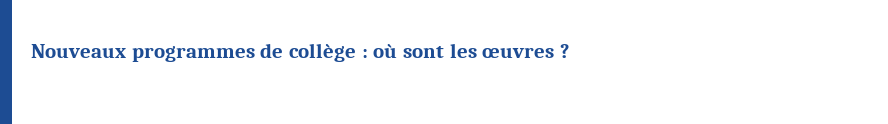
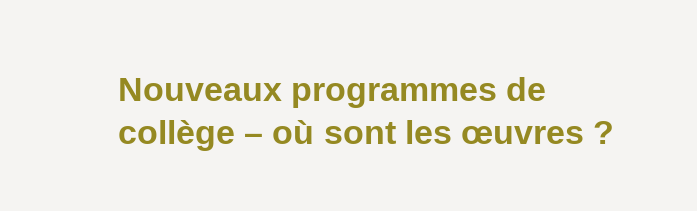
- Nouveaux programmes de collège : où sont les œuvres ?
+ Nouveaux programmes de collège – où sont les œuvres ?

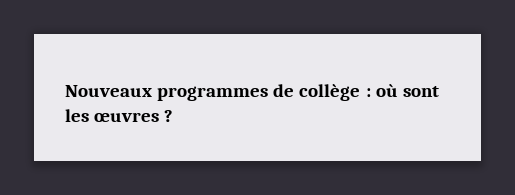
- Nouveaux programmes de collège – où sont les œuvres ?
+ Nouveaux programmes de collège : où sont les œuvres ?

